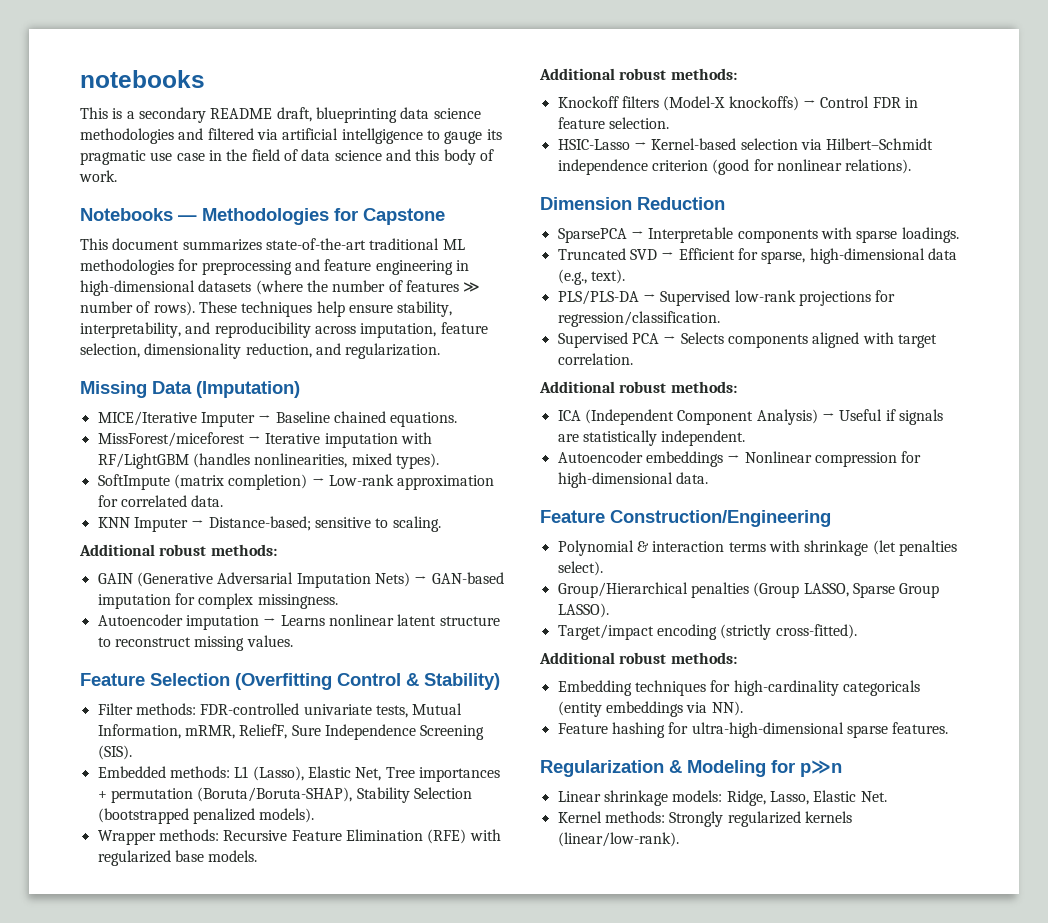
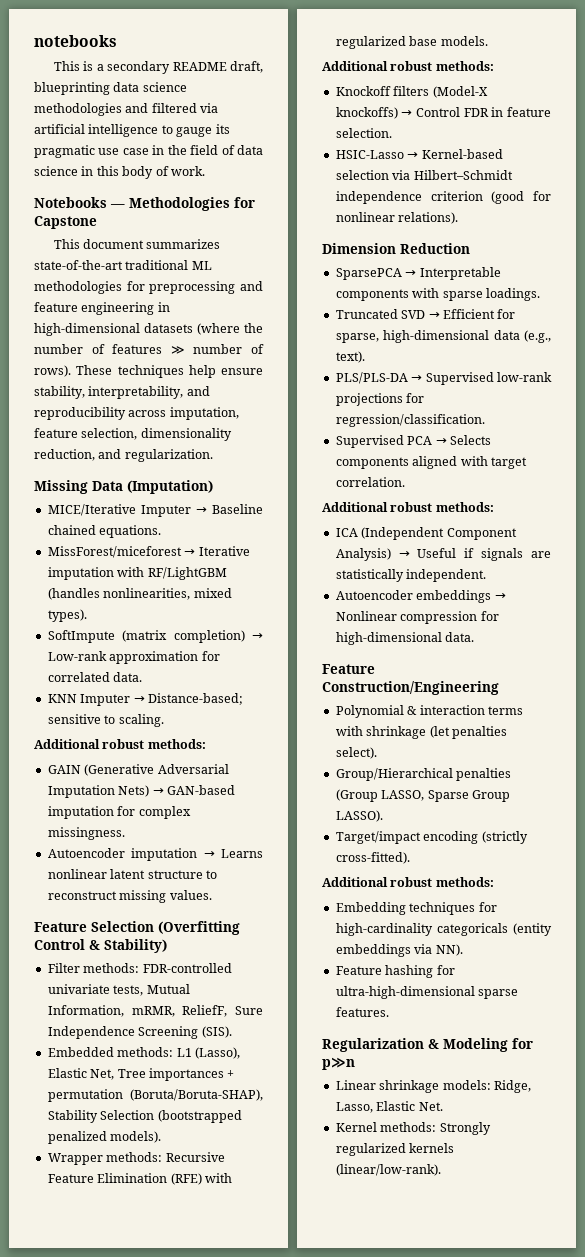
- This is a secondary README draft, blueprinting data science methodologies and filtered via artificial intellgigence to gauge its pragmatic use case in the field of data science and this body of work.
+ This is a secondary README draft, blueprinting data science methodologies and filtered via artificial intelligence to gauge its pragmatic use case in the field of data science in this body of work.

